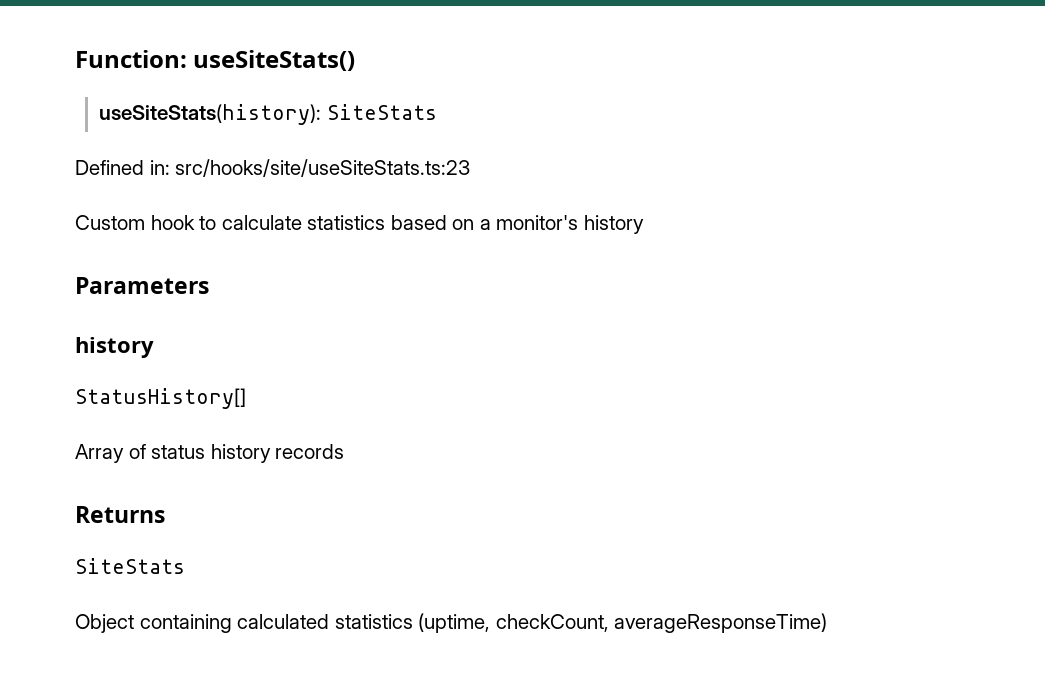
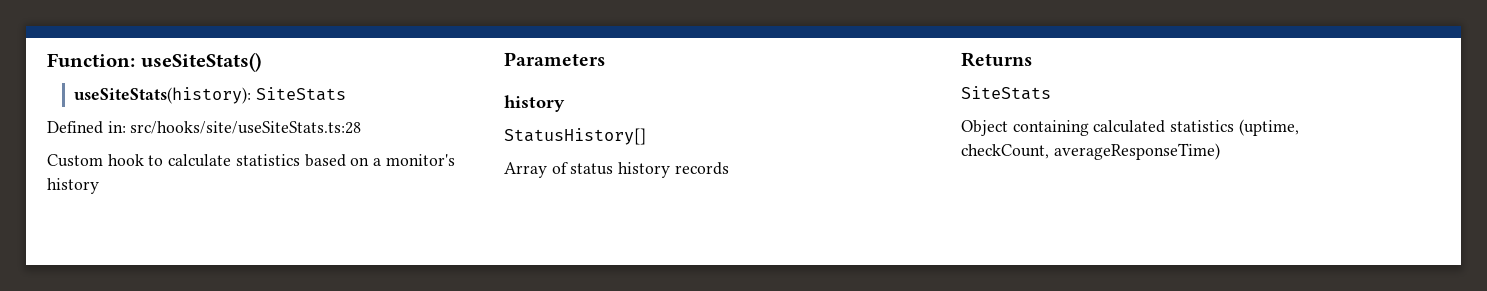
- Defined in: src/hooks/site/useSiteStats.ts:23
+ Defined in: src/hooks/site/useSiteStats.ts:28

